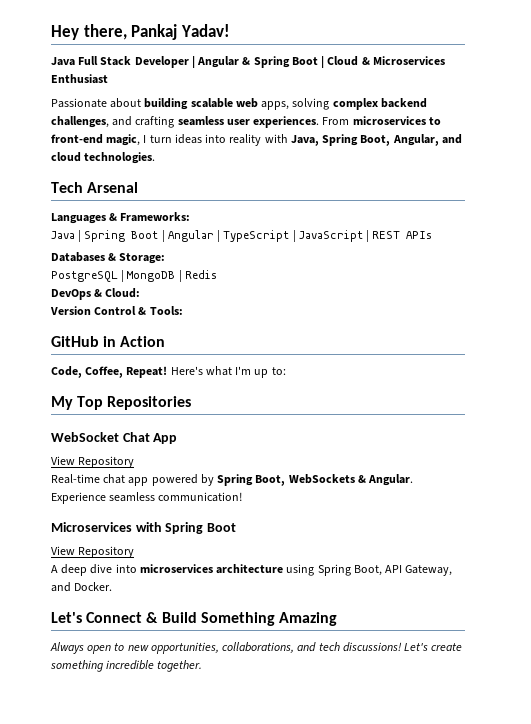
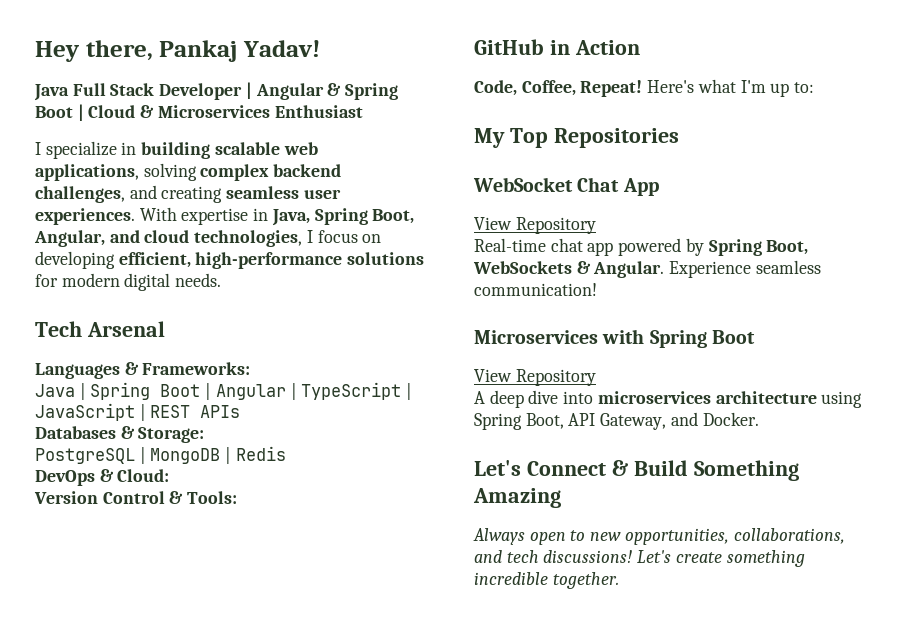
- Passionate about building scalable web apps, solving complex backend challenges, and crafting seamless user experiences.
+ I specialize in building scalable web applications, solving complex backend challenges, and creating seamless user experiences.
- From microservices to front-end magic, I turn ideas into reality with Java, Spring Boot, Angular, and cloud technologies.
+ With expertise in Java, Spring Boot, Angular, and cloud technologies, I focus on developing efficient, high-performance solutions for modern digital needs.

